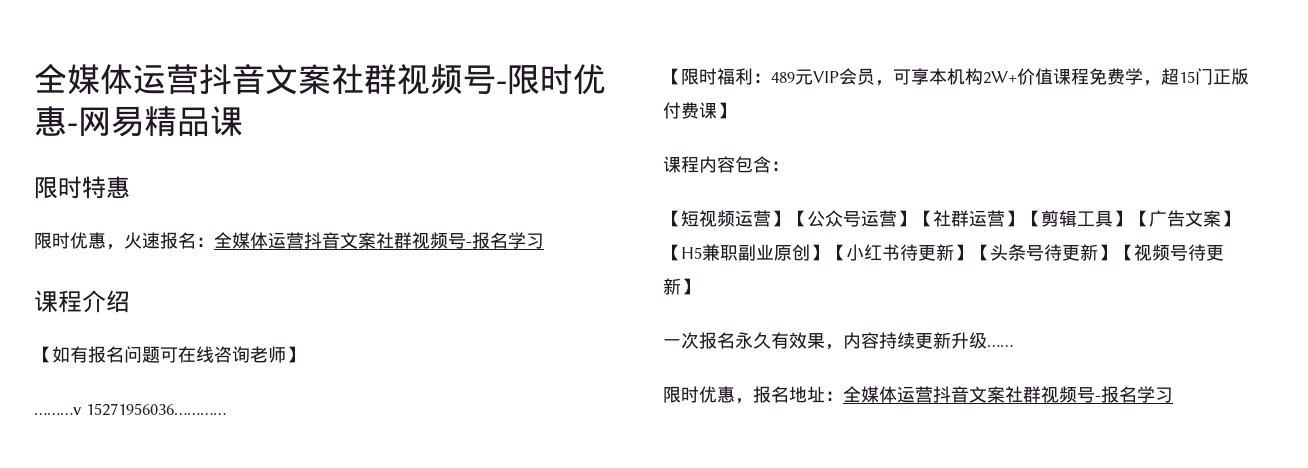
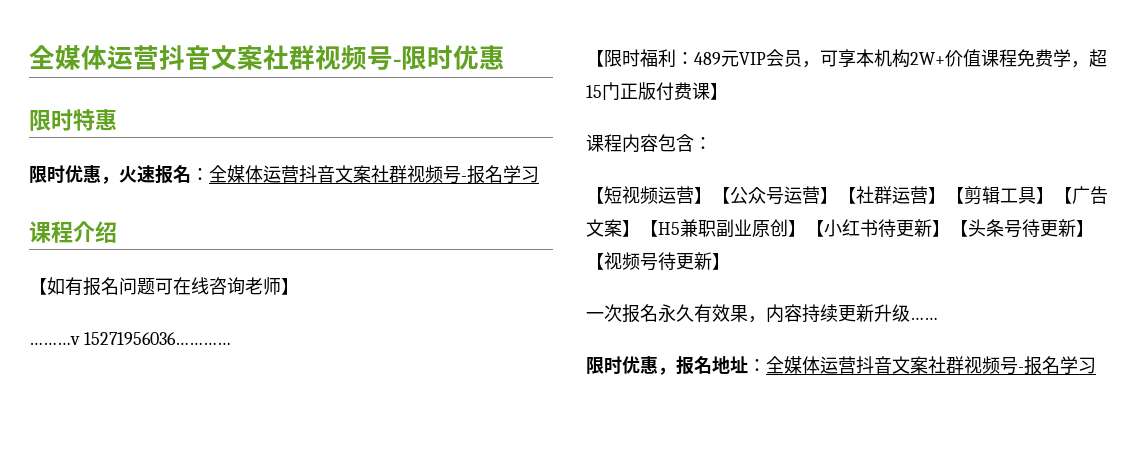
- 全媒体运营抖音文案社群视频号-限时优惠-网易精品课
+ 全媒体运营抖音文案社群视频号-限时优惠

